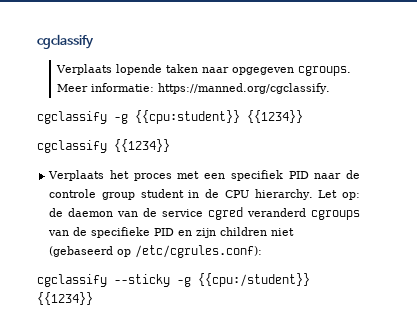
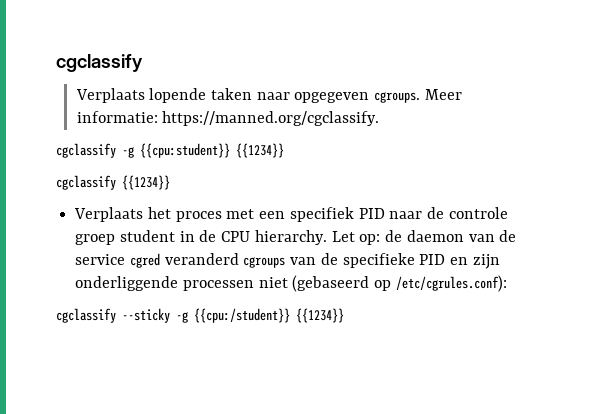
- Verplaats het proces met een specifiek PID naar de controle group student in de CPU hierarchy.
+ Verplaats het proces met een specifiek PID naar de controle groep student in de CPU hierarchy.
- Let op: de daemon van de service cgred veranderd cgroups van de specifieke PID en zijn children niet (gebaseerd op /etc/cgrules.conf):
+ Let op: de daemon van de service cgred veranderd cgroups van de specifieke PID en zijn onderliggende processen niet (gebaseerd op /etc/cgrules.conf):

